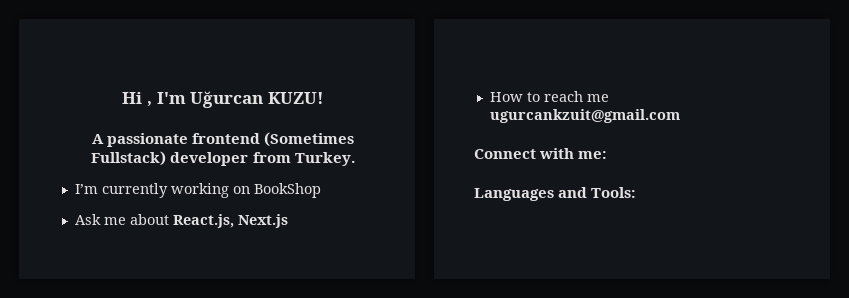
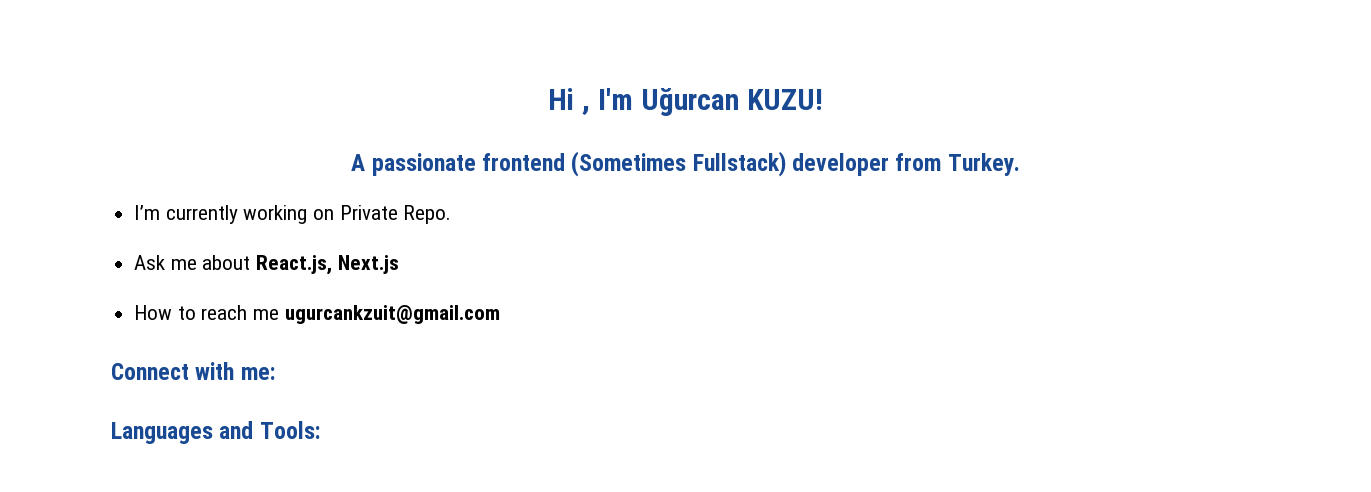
- I’m currently working on BookShop
+ I’m currently working on Private Repo.

